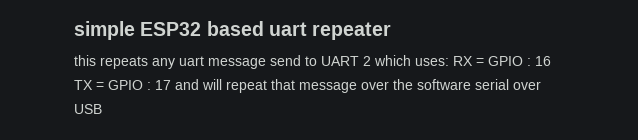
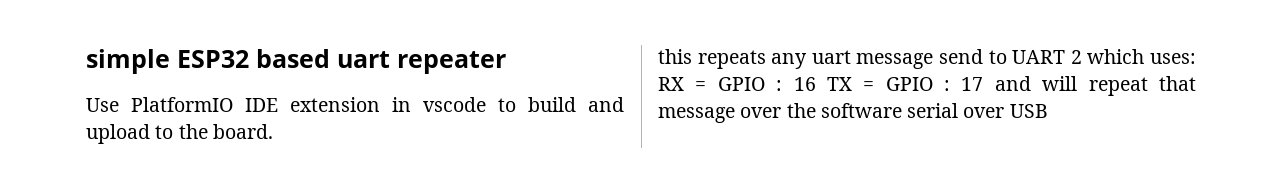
+ Use PlatformIO IDE extension in vscode to build and upload to the board.

